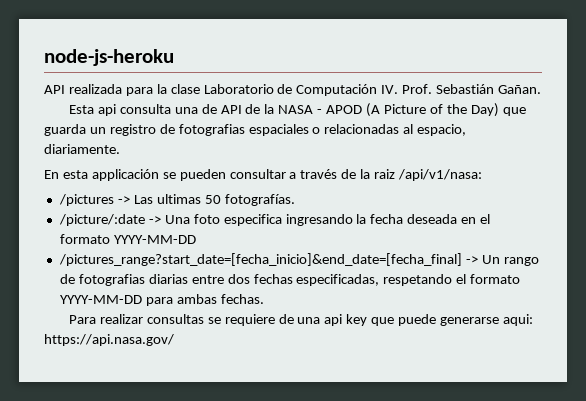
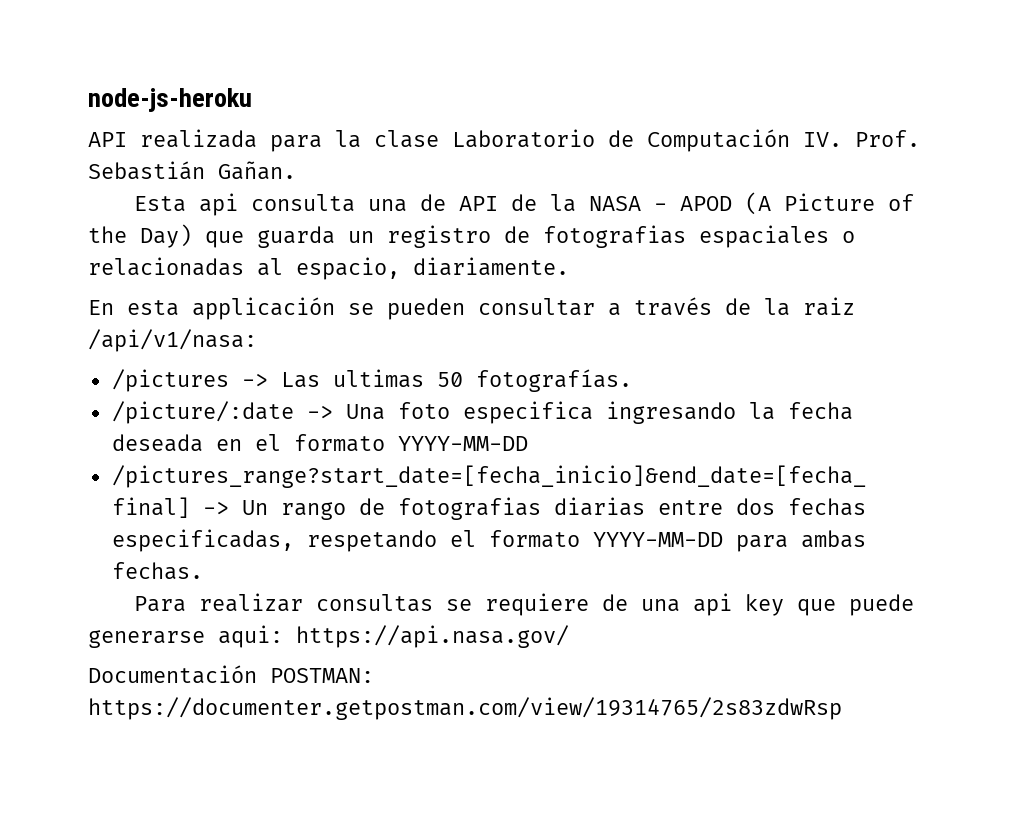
+ Documentación POSTMAN: https://documenter.getpostman.com/view/19314765/2s83zdwRsp

